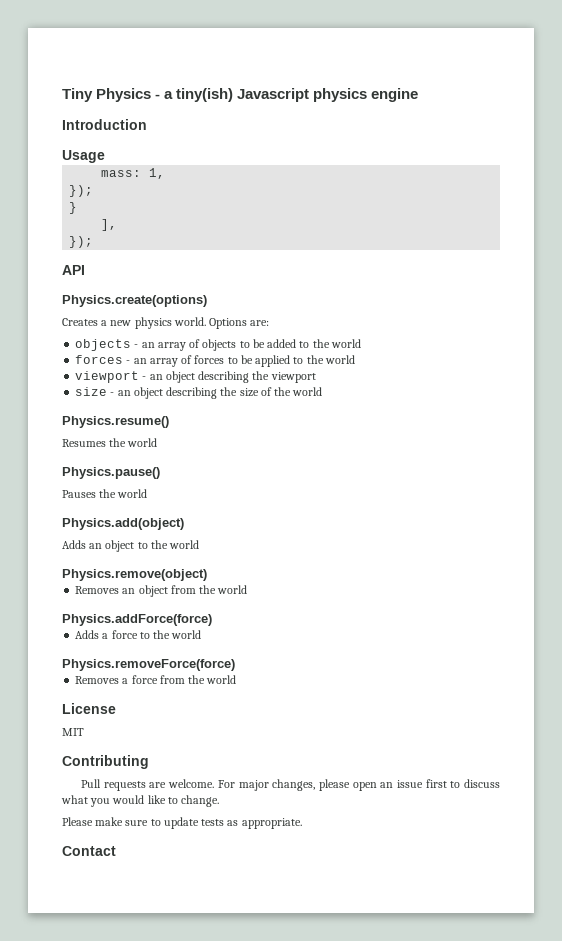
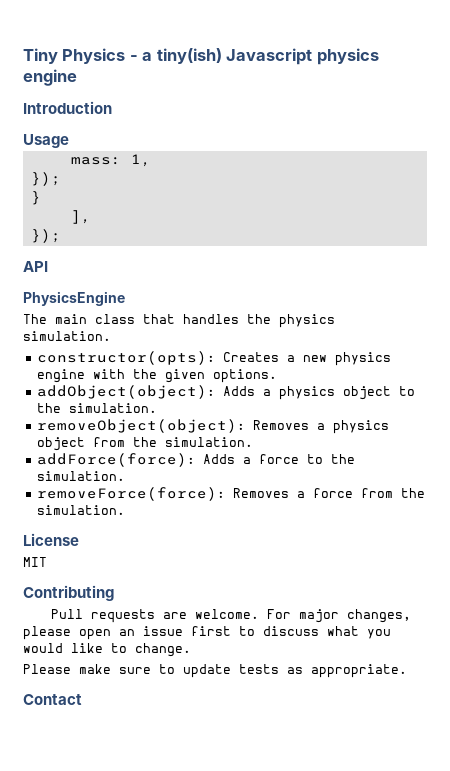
- Physics.create(options)
- Creates a new physics world. Options are:
- objects - an array of objects to be added to the world
- forces - an array of forces to be applied to the world
- viewport - an object describing the viewport
- size - an object describing the size of the world
- Physics.resume()
- Resumes the world
- Physics.pause()
- Pauses the world
- Physics.add(object)
- Adds an object to the world
- Physics.remove(object)
- Removes an object from the world
- Physics.addForce(force)
- Adds a force to the world
- Physics.removeForce(force)
- Removes a force from the world
+ PhysicsEngine
+ The main class that handles the physics simulation.
+ constructor(opts): Creates a new physics engine with the given options.
+ addObject(object): Adds a physics object to the simulation.
+ removeObject(object): Removes a physics object from the simulation.
+ addForce(force): Adds a force to the simulation.
+ removeForce(force): Removes a force from the simulation.

